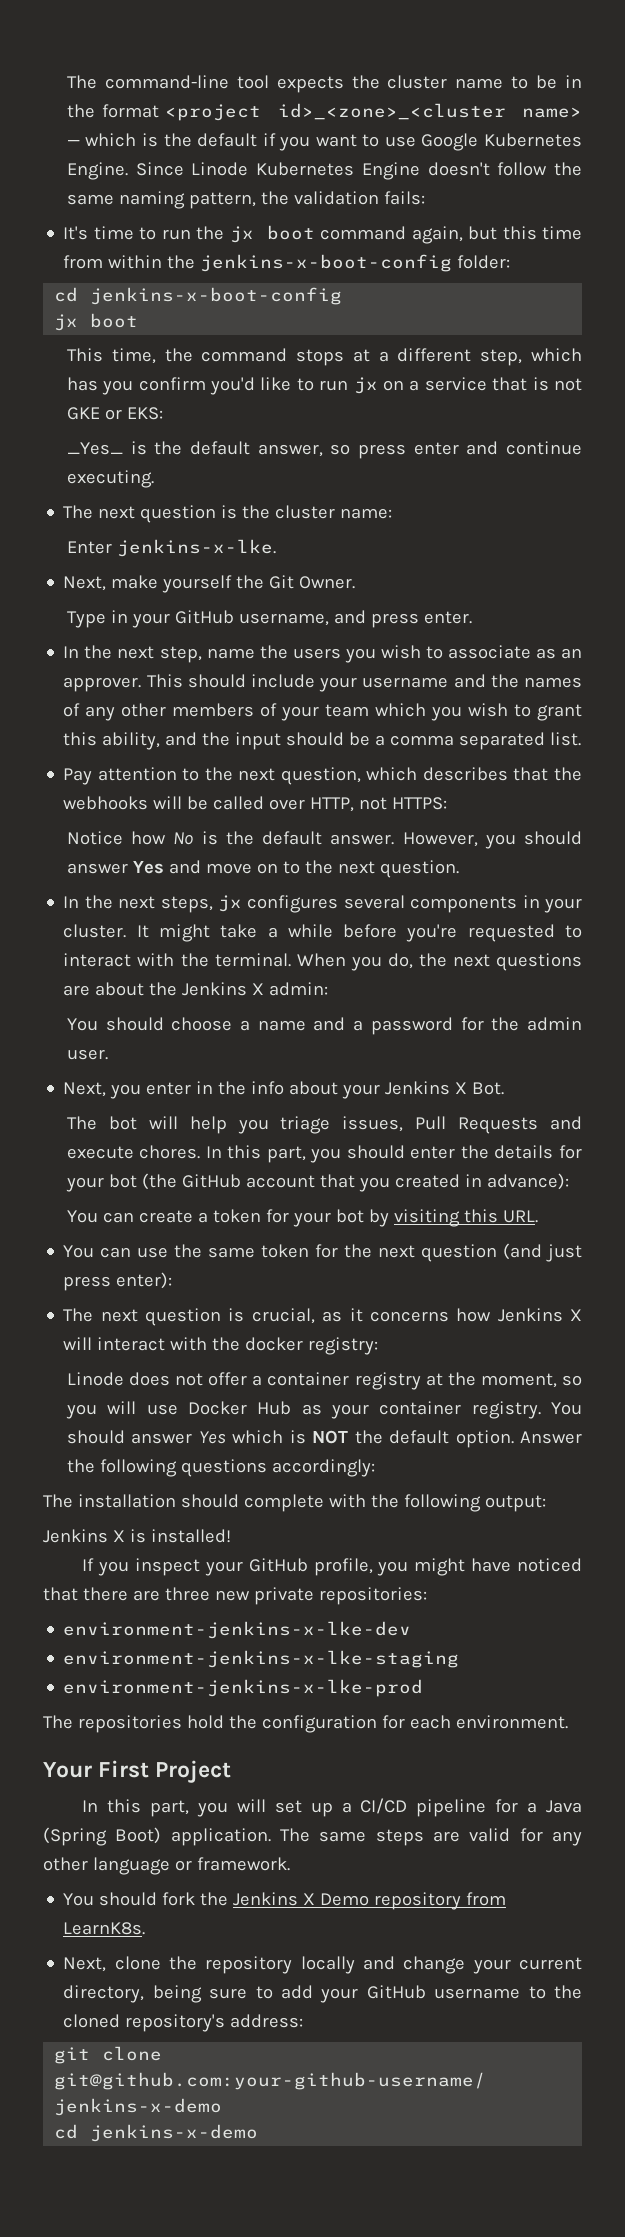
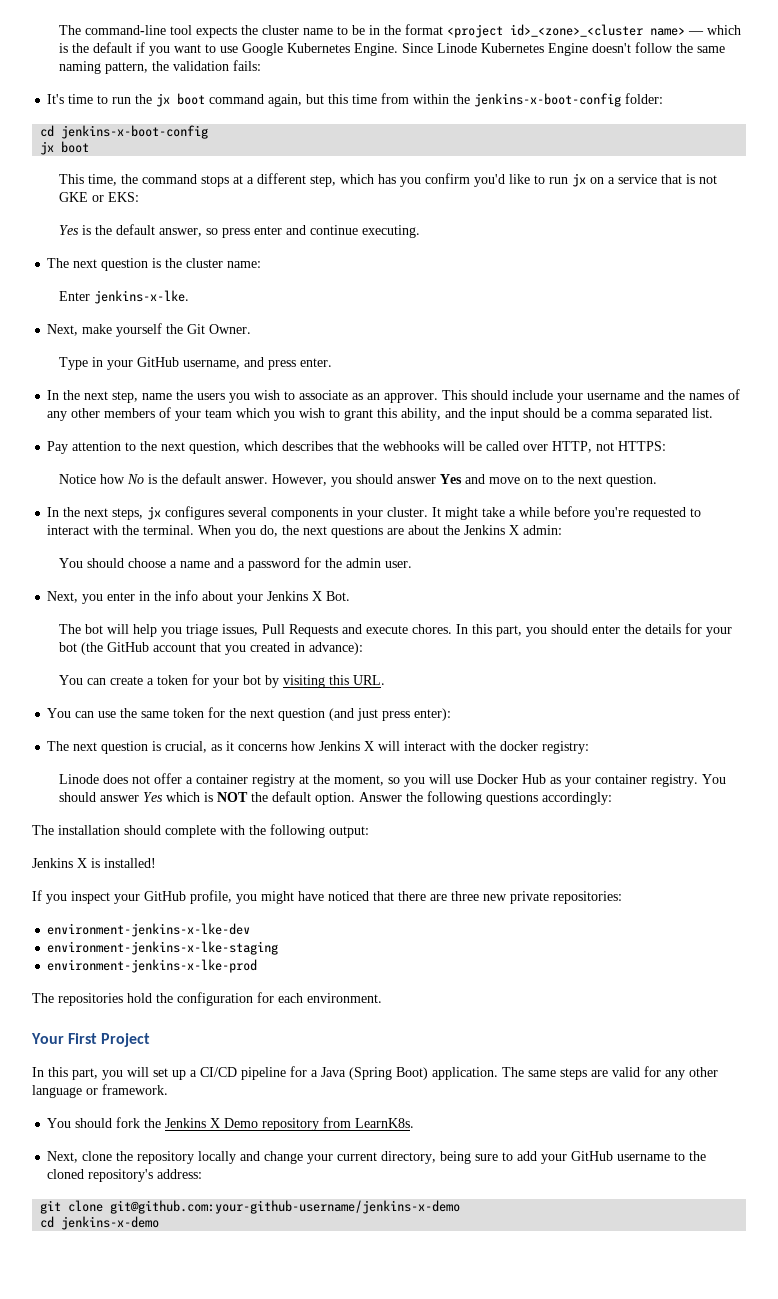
- _Yes_ is the default answer, so press enter and continue executing.
+ Yes is the default answer, so press enter and continue executing.

